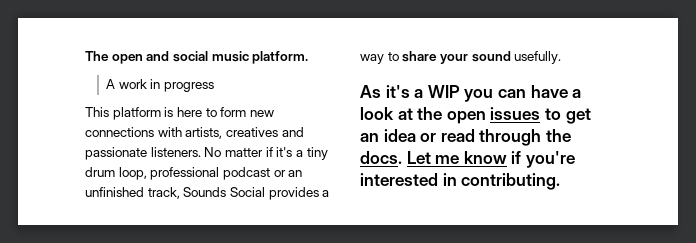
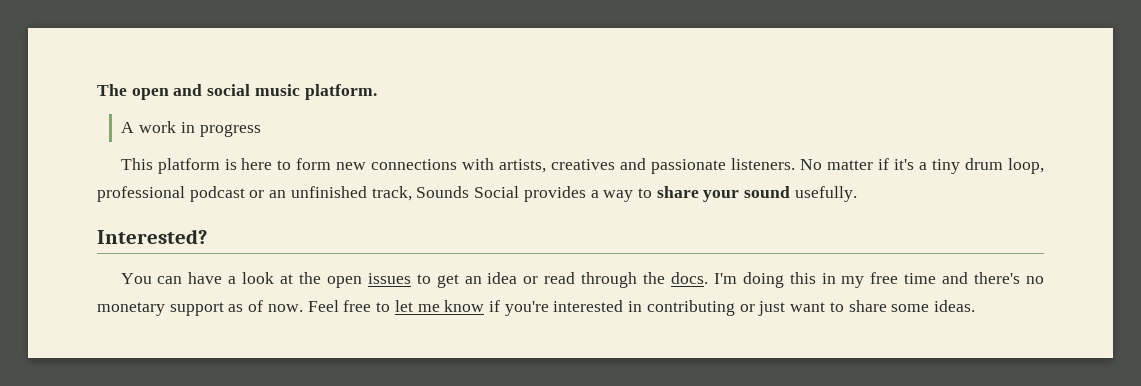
- As it's a WIP you can have a look at the open issues to get an idea or read through the docs.
+ Interested?
+ You can have a look at the open issues to get an idea or read through the docs.
- Let me know if you're interested in contributing.
+ I'm doing this in my free time and there's no monetary support as of now. Feel free to let me know if you're interested in contributing or just want to share some ideas.

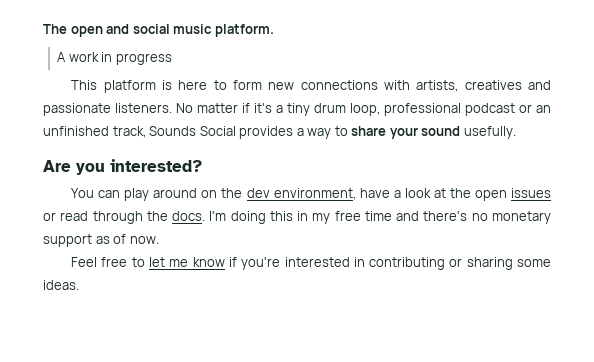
- Interested?
+ Are you interested?
- You can have a look at the open issues to get an idea or read through the docs.
+ You can play around on the dev environment, have a look at the open issues or read through the docs.
- I'm doing this in my free time and there's no monetary support as of now. Feel free to let me know if you're interested in contributing or just want to share some ideas.
+ I'm doing this in my free time and there's no monetary support as of now.
+ Feel free to let me know if you're interested in contributing or sharing some ideas.

